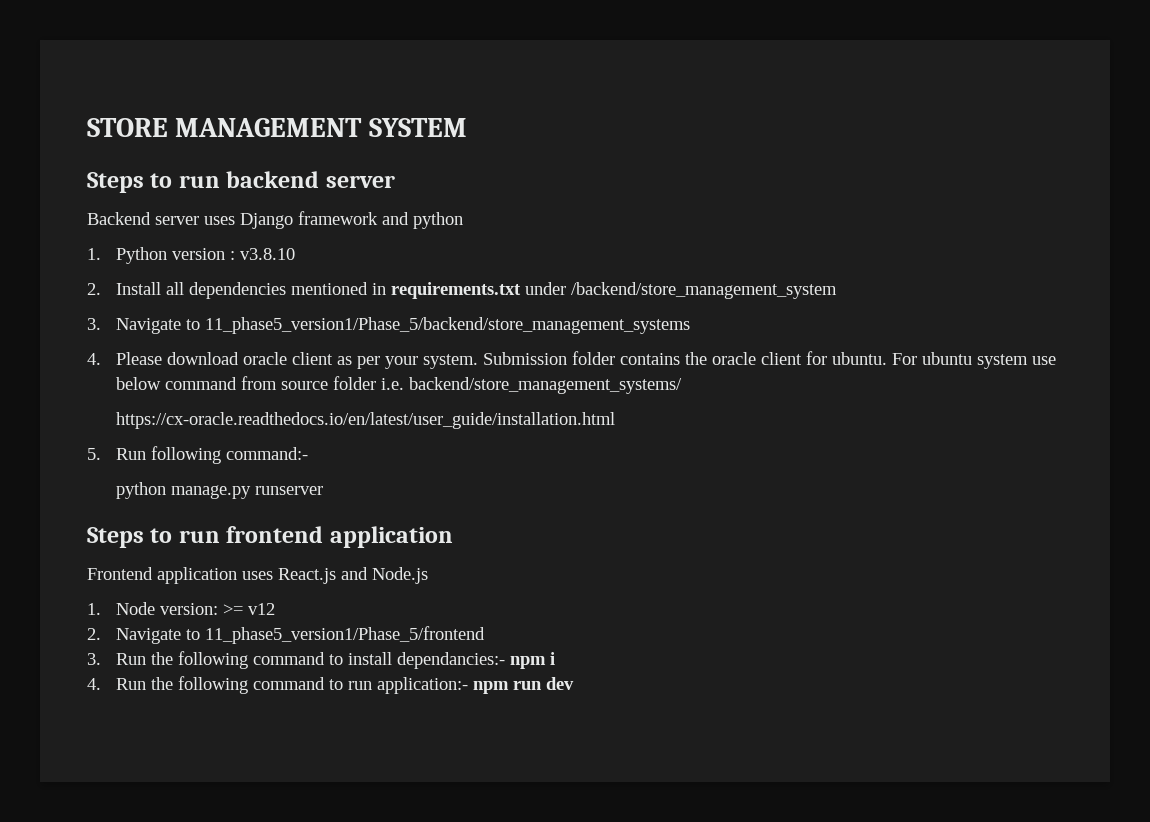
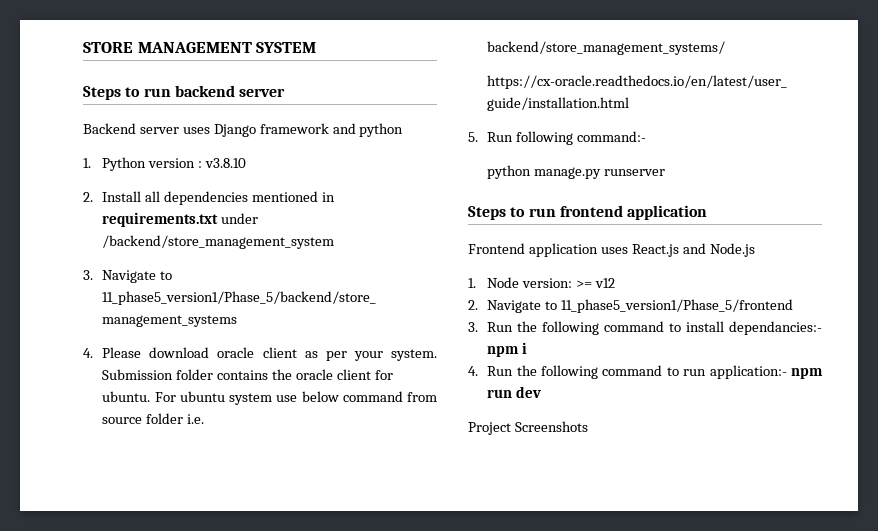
+ Project Screenshots

